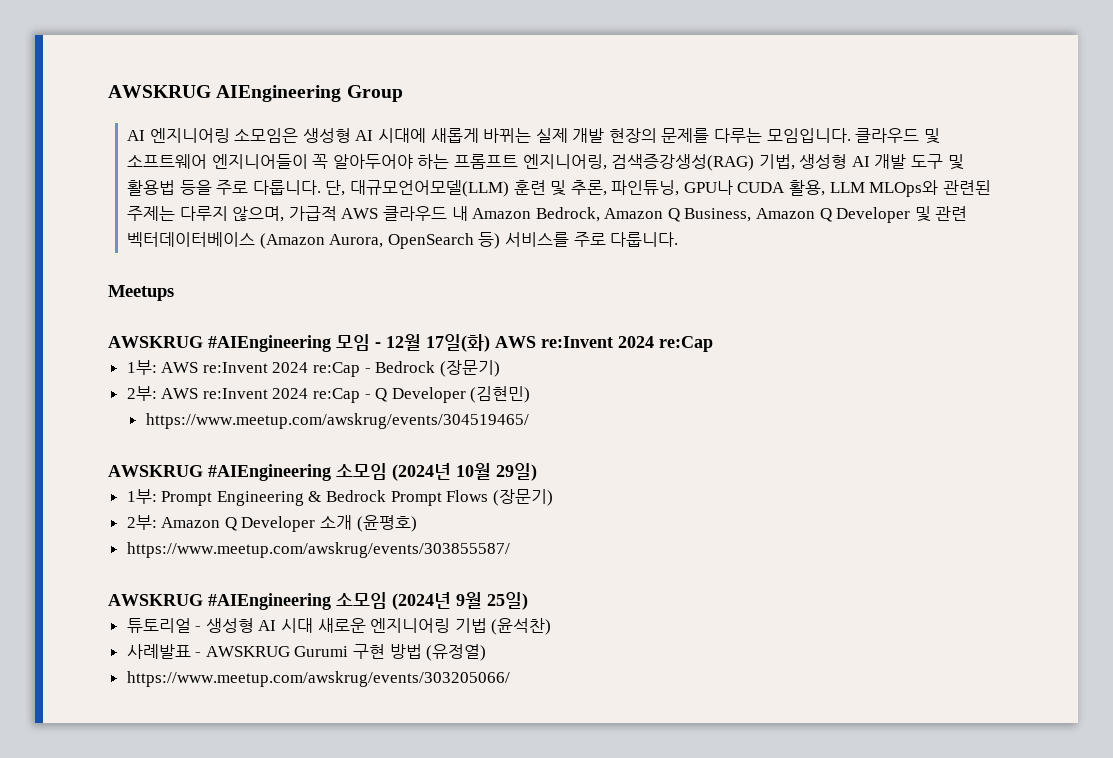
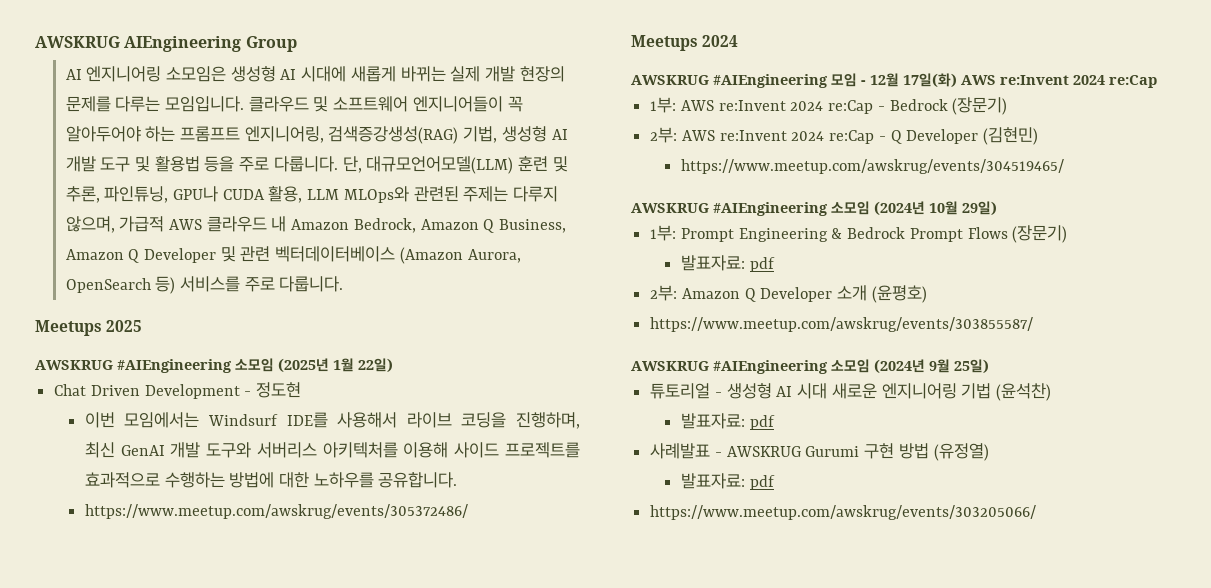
- Meetups
+ Meetups 2025
+ AWSKRUG #AIEngineering 소모임 (2025년 1월 22일)
+ Chat Driven Development - 정도현
+ 이번 모임에서는 Windsurf IDE를 사용해서 라이브 코딩을 진행하며, 최신 GenAI 개발 도구와 서버리스 아키텍처를 이용해 사이드 프로젝트를 효과적으로 수행하는 방법에 대한 노하우를 공유합니다.
+ https://www.meetup.com/awskrug/events/305372486/
+ Meetups 2024
  1부: Prompt Engineering & Bedrock Prompt Flows (장문기)
+ 발표자료: pdf
  튜토리얼 - 생성형 AI 시대 새로운 엔지니어링 기법 (윤석찬)
+ 발표자료: pdf
  사례발표 - AWSKRUG Gurumi 구현 방법 (유정열)
+ 발표자료: pdf

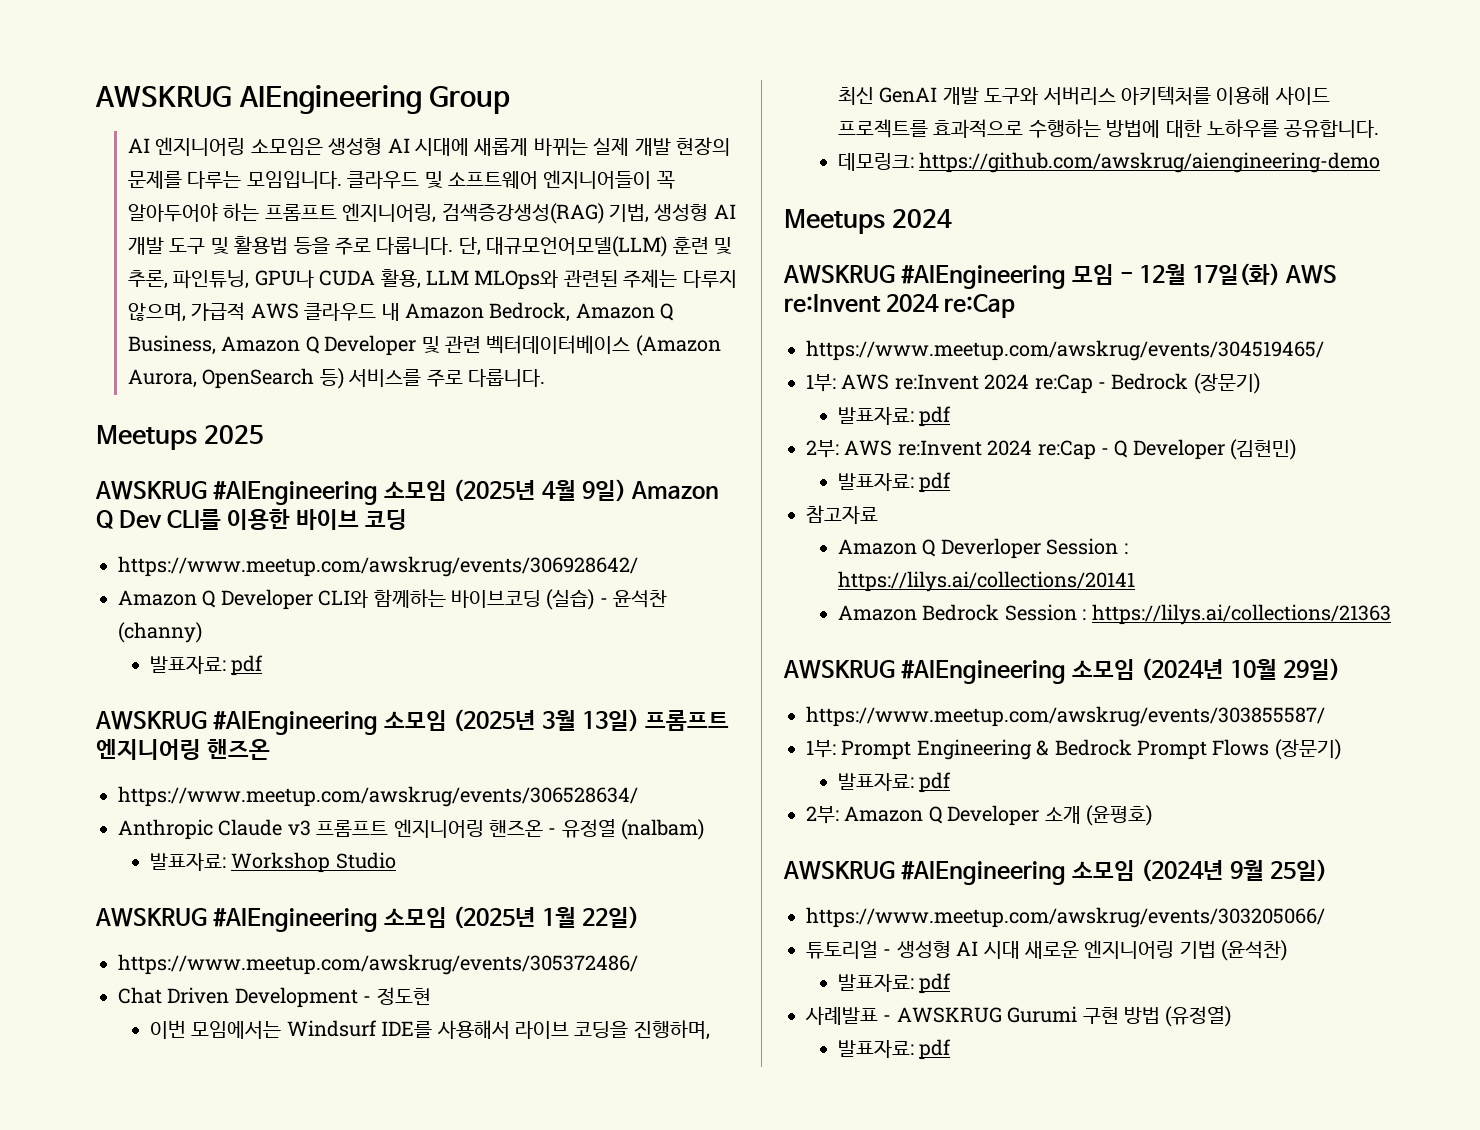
+ AWSKRUG #AIEngineering 소모임 (2025년 4월 9일) Amazon Q Dev CLI를 이용한 바이브 코딩
+ https://www.meetup.com/awskrug/events/306928642/
+ Amazon Q Developer CLI와 함께하는 바이브코딩 (실습) - 윤석찬 (channy)
+ 발표자료: pdf
+ AWSKRUG #AIEngineering 소모임 (2025년 3월 13일) 프롬프트 엔지니어링 핸즈온
+ https://www.meetup.com/awskrug/events/306528634/
+ Anthropic Claude v3 프롬프트 엔지니어링 핸즈온 - 유정열 (nalbam)
+ 발표자료: Workshop Studio
+ https://www.meetup.com/awskrug/events/305372486/
- https://www.meetup.com/awskrug/events/305372486/
+ 데모링크: https://github.com/awskrug/aiengineering-demo
+ https://www.meetup.com/awskrug/events/304519465/
  1부: AWS re:Invent 2024 re:Cap - Bedrock (장문기)
+ 발표자료: pdf
  2부: AWS re:Invent 2024 re:Cap - Q Developer (김현민)
- https://www.meetup.com/awskrug/events/304519465/
+ 발표자료: pdf
+ 참고자료
+ Amazon Q Deverloper Session : https://lilys.ai/collections/20141
+ Amazon Bedrock Session : https://lilys.ai/collections/21363
+ https://www.meetup.com/awskrug/events/303855587/
- https://www.meetup.com/awskrug/events/303855587/
+ https://www.meetup.com/awskrug/events/303205066/
- https://www.meetup.com/awskrug/events/303205066/

